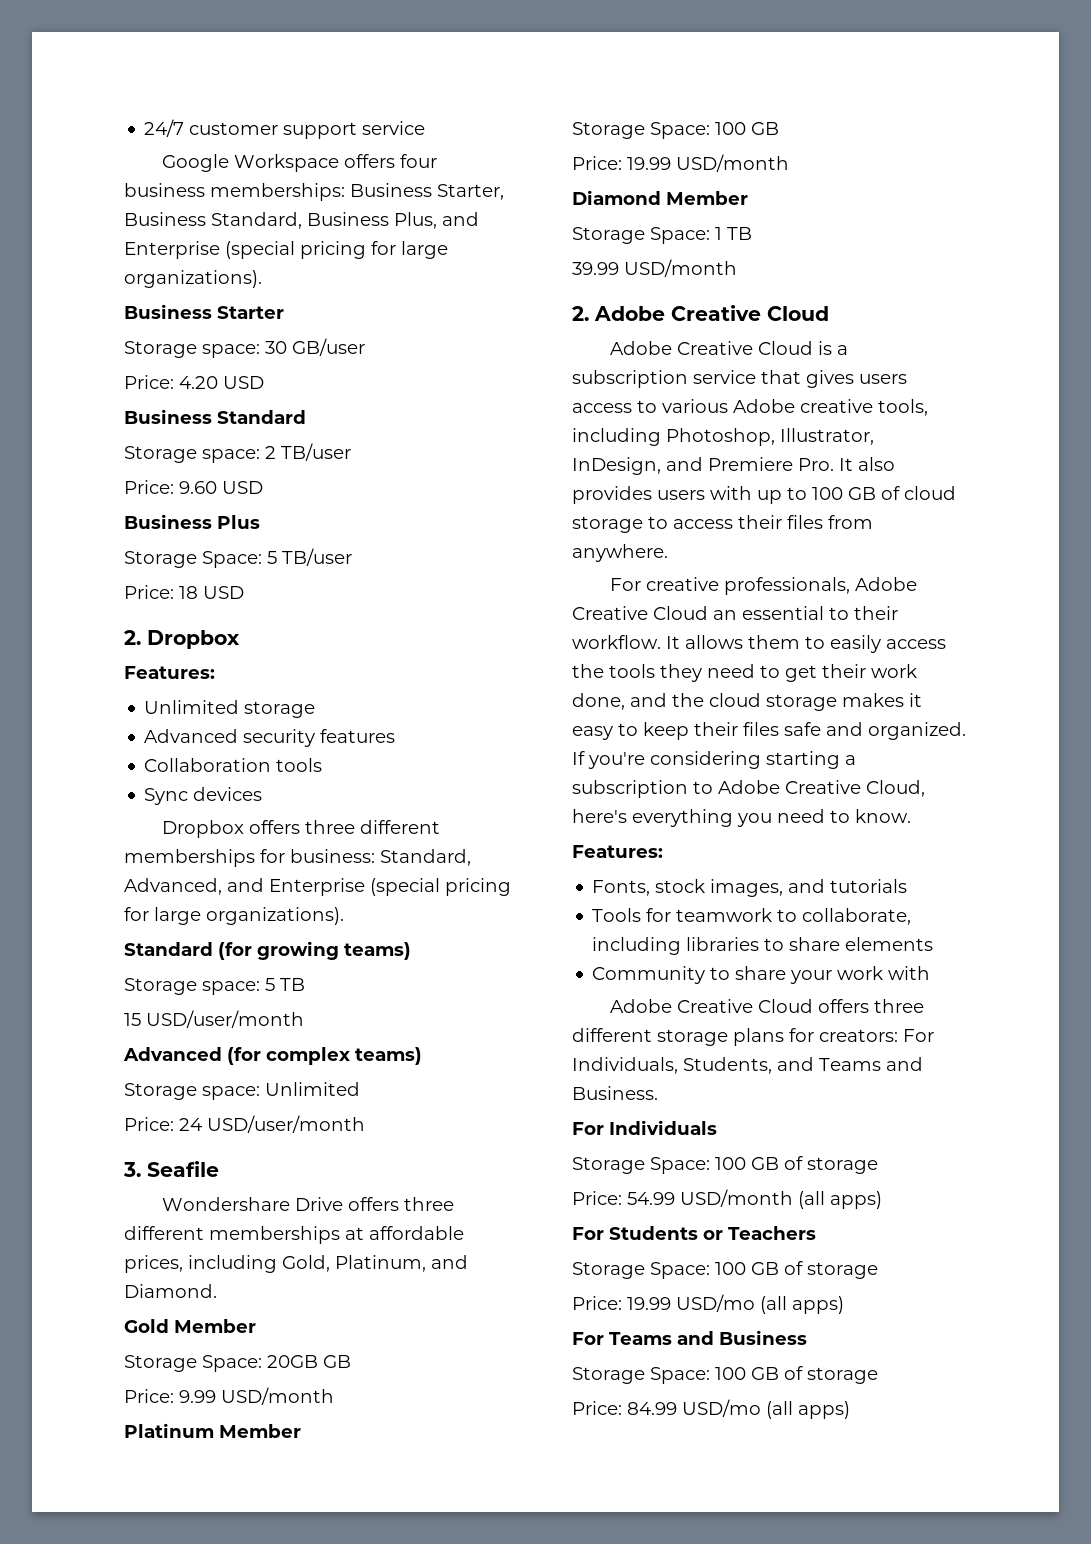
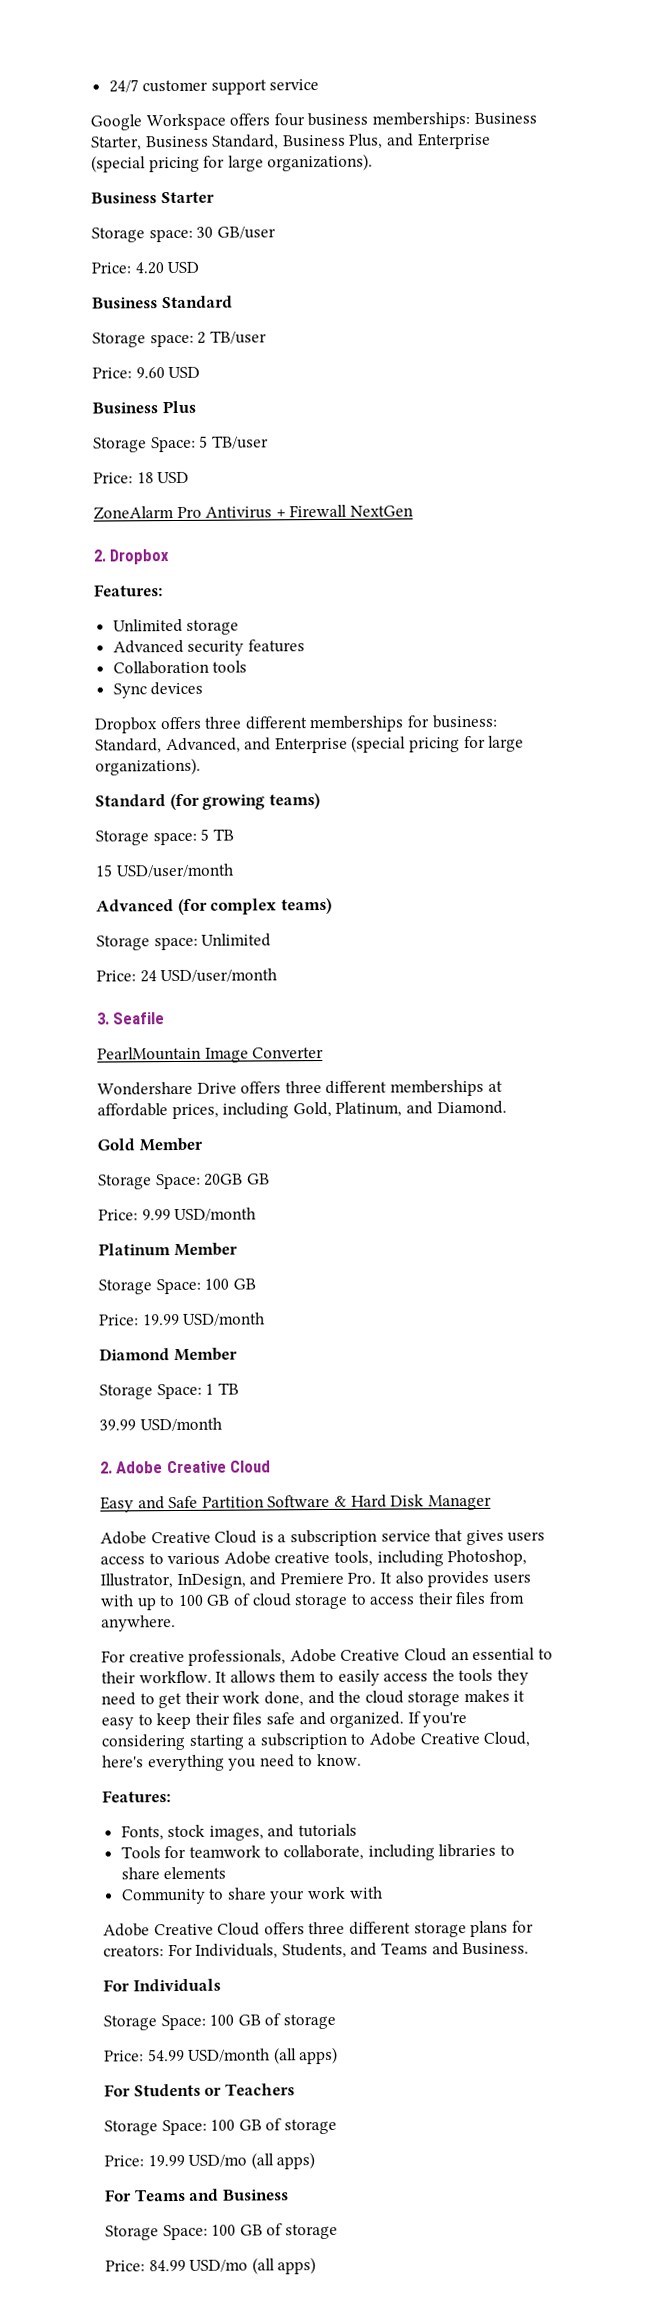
+ ZoneAlarm Pro Antivirus + Firewall NextGen
+ PearlMountain Image Converter
+ Easy and Safe Partition Software & Hard Disk Manager

